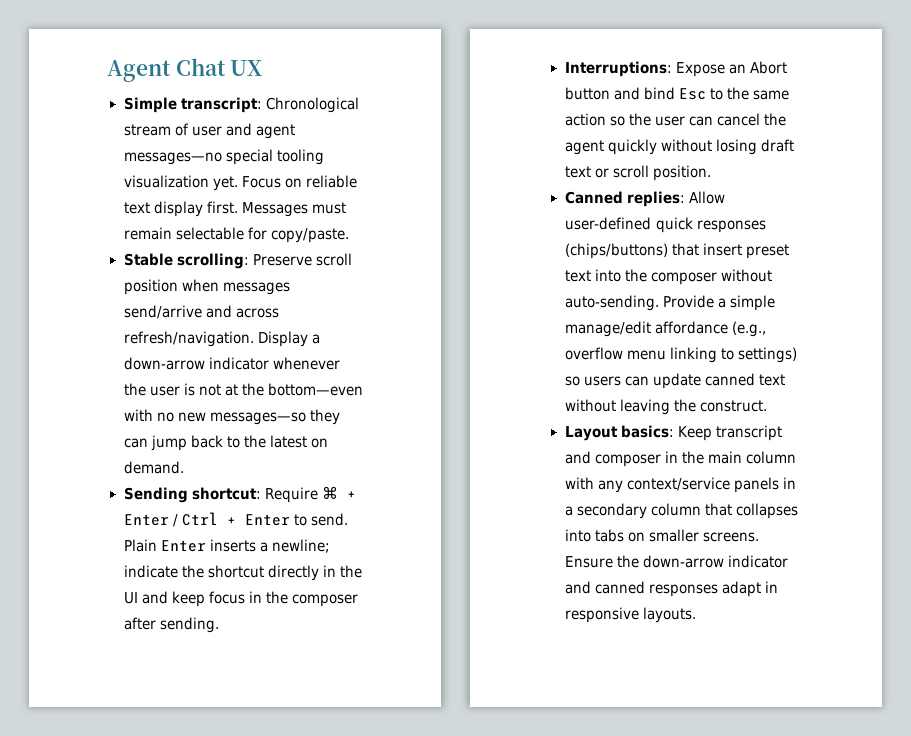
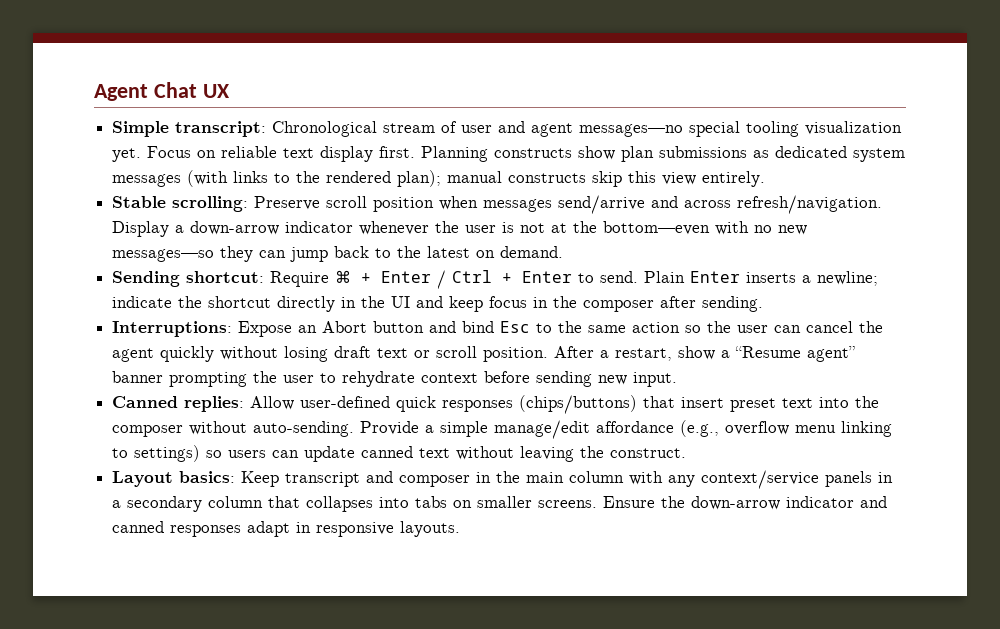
- Messages must remain selectable for copy/paste.
+ Planning constructs show plan submissions as dedicated system messages (with links to the rendered plan); manual constructs skip this view entirely.
+ After a restart, show a “Resume agent” banner prompting the user to rehydrate context before sending new input.

